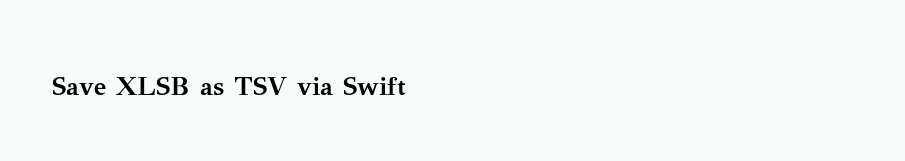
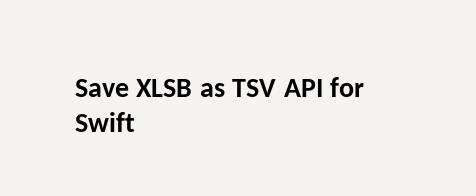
- Save XLSB as TSV via Swift
+ Save XLSB as TSV API for Swift

